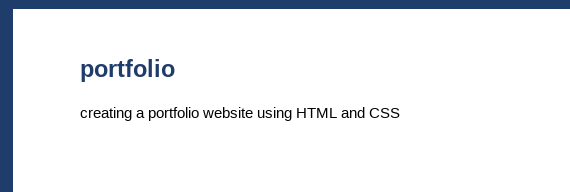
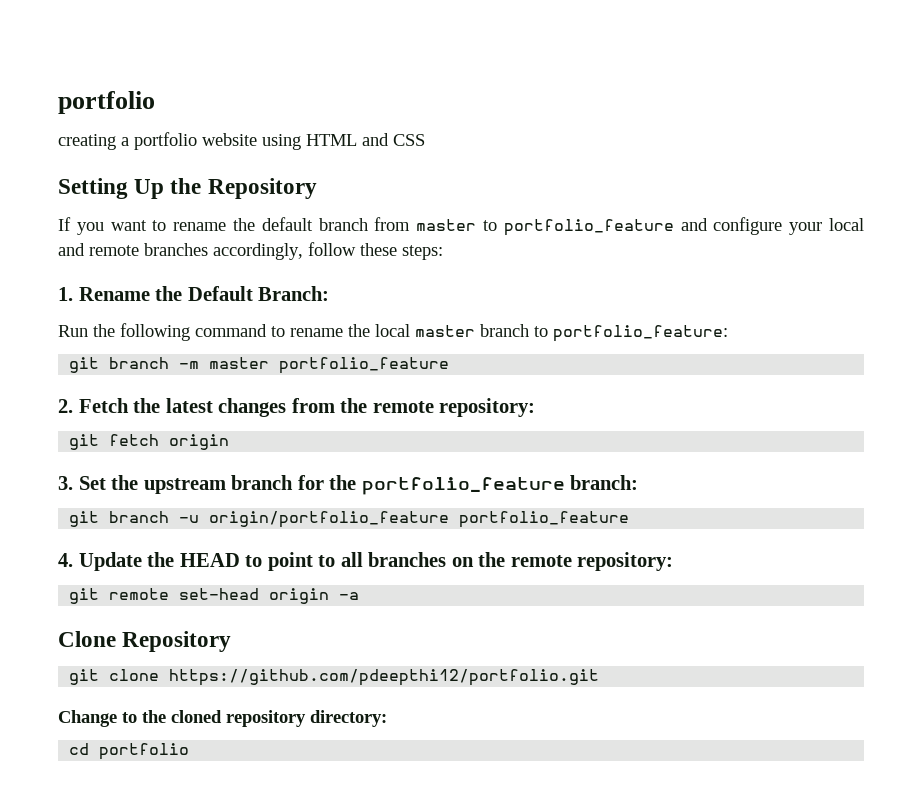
+ Setting Up the Repository
+ If you want to rename the default branch from master to portfolio_feature and configure your local and remote branches accordingly, follow these steps:
+ 1. Rename the Default Branch:
+ Run the following command to rename the local master branch to portfolio_feature:
+ git branch -m master portfolio_feature
+ 2. Fetch the latest changes from the remote repository:
+ git fetch origin
+ 3. Set the upstream branch for the portfolio_feature branch:
+ git branch -u origin/portfolio_feature portfolio_feature
+ 4. Update the HEAD to point to all branches on the remote repository:
+ git remote set-head origin -a
+ Clone Repository
+ git clone https://github.com/pdeepthi12/portfolio.git
+ Change to the cloned repository directory:
+ cd portfolio

